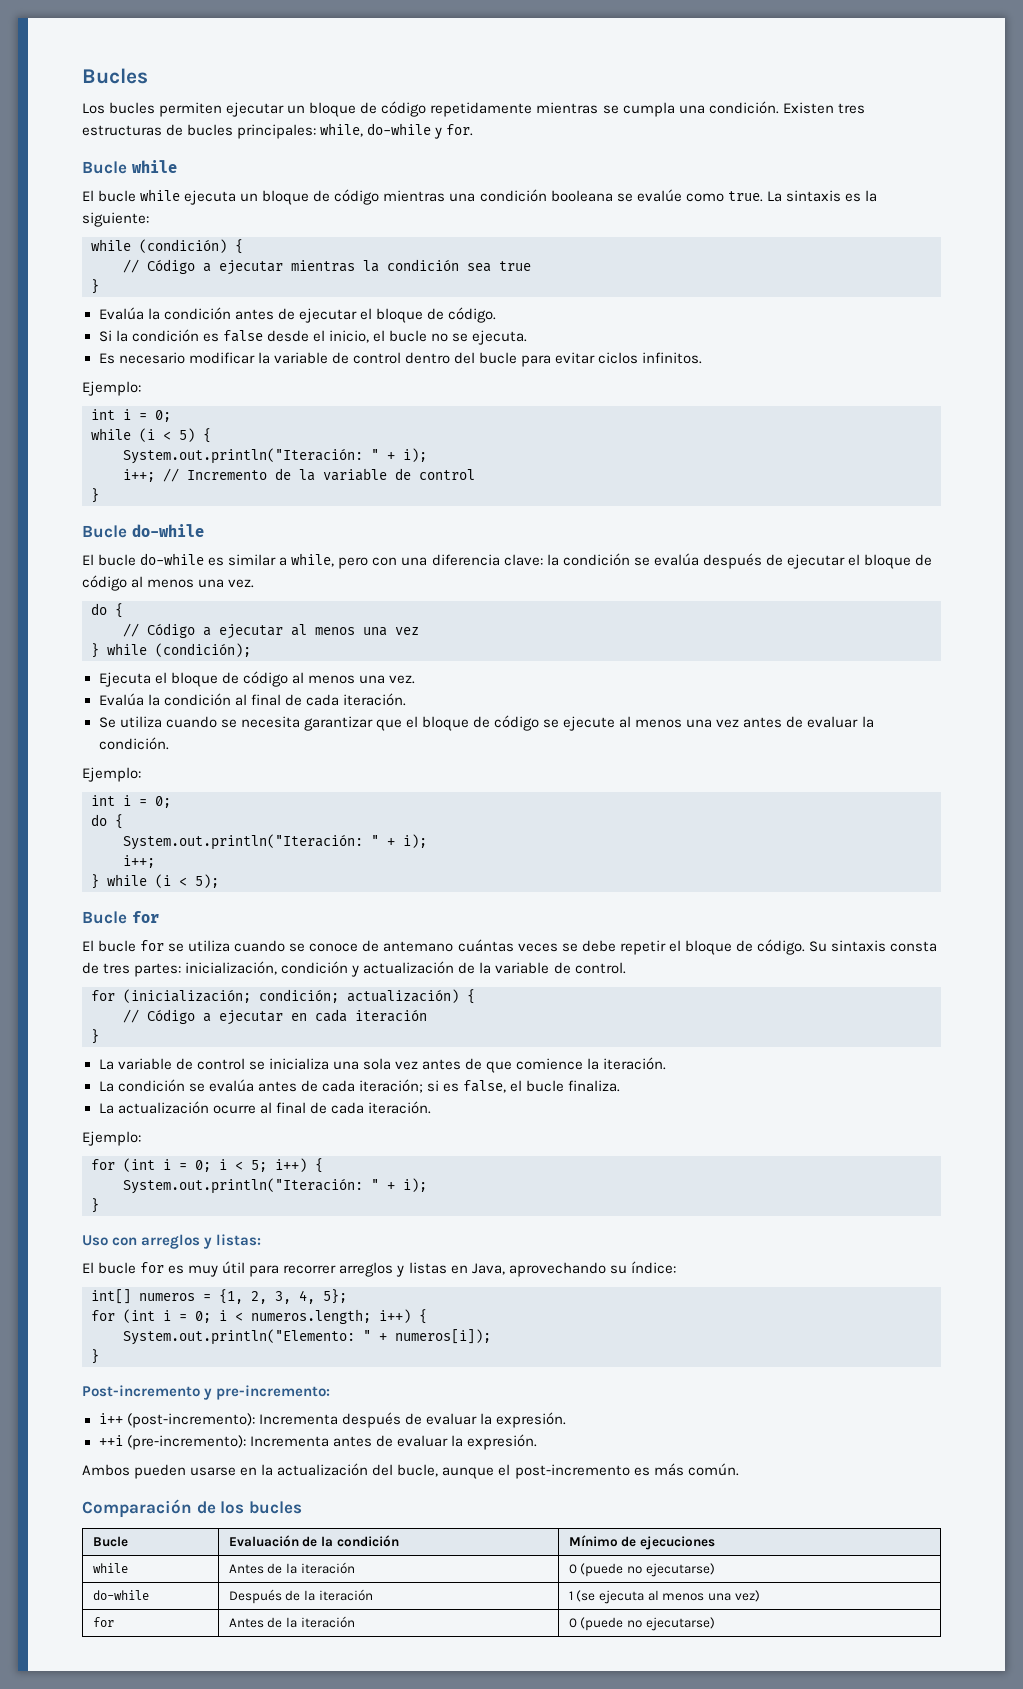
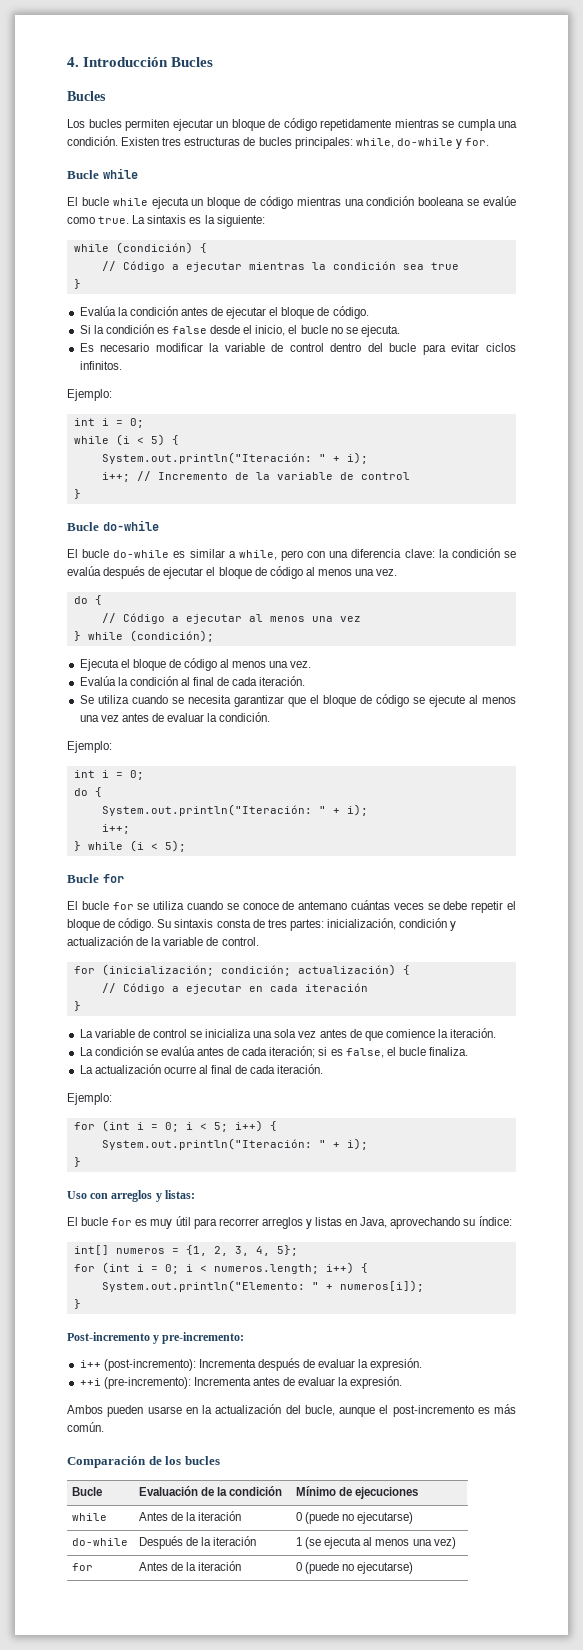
+ 4. Introducción Bucles

